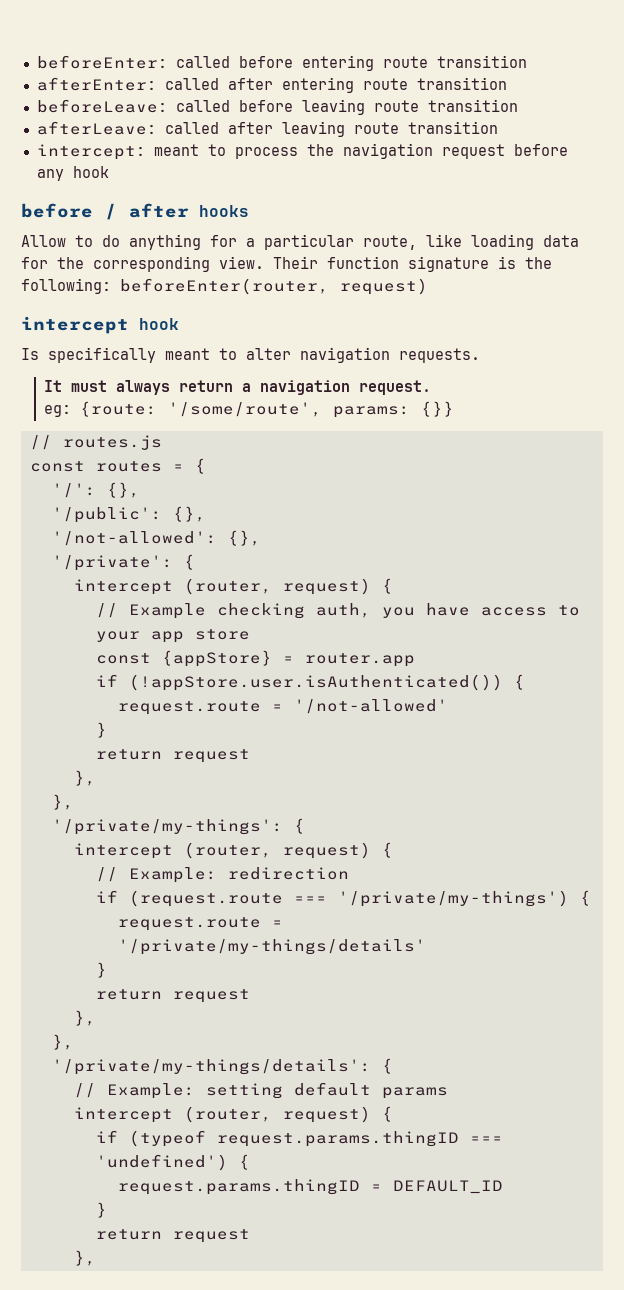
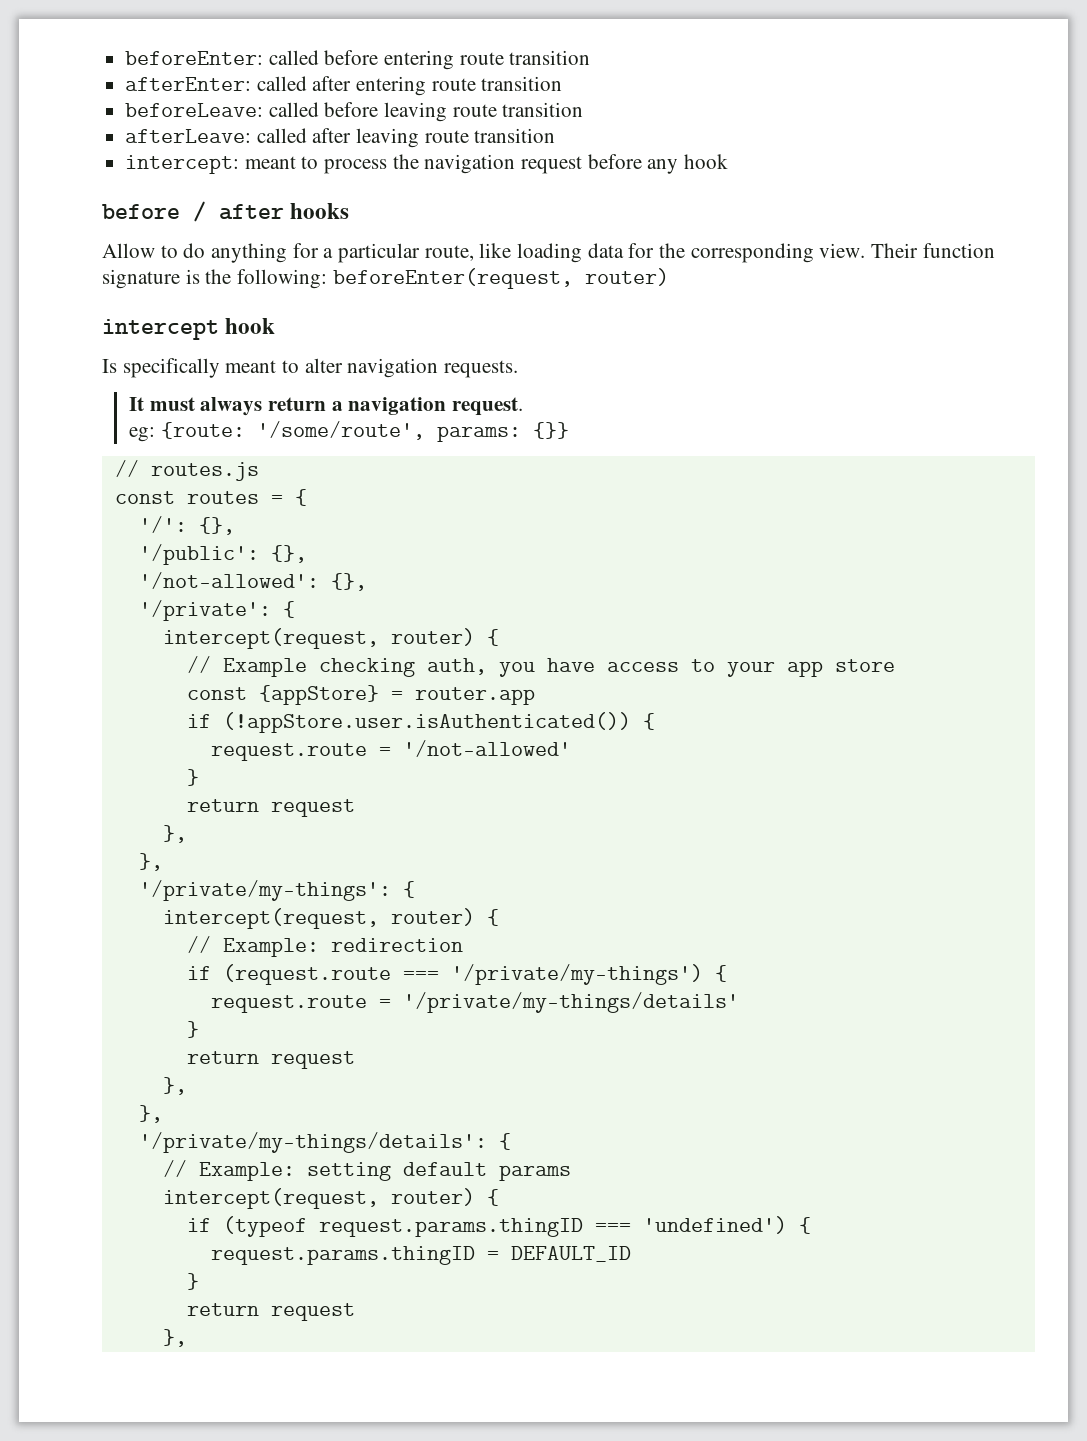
- Their function signature is the following: beforeEnter(router, request)
+ Their function signature is the following: beforeEnter(request, router)
  '/private': {
- intercept (router, request) {
+ intercept(request, router) {
  '/private/my-things': {
- intercept (router, request) {
+ intercept(request, router) {
  // Example: setting default params
- intercept (router, request) {
+ intercept(request, router) {

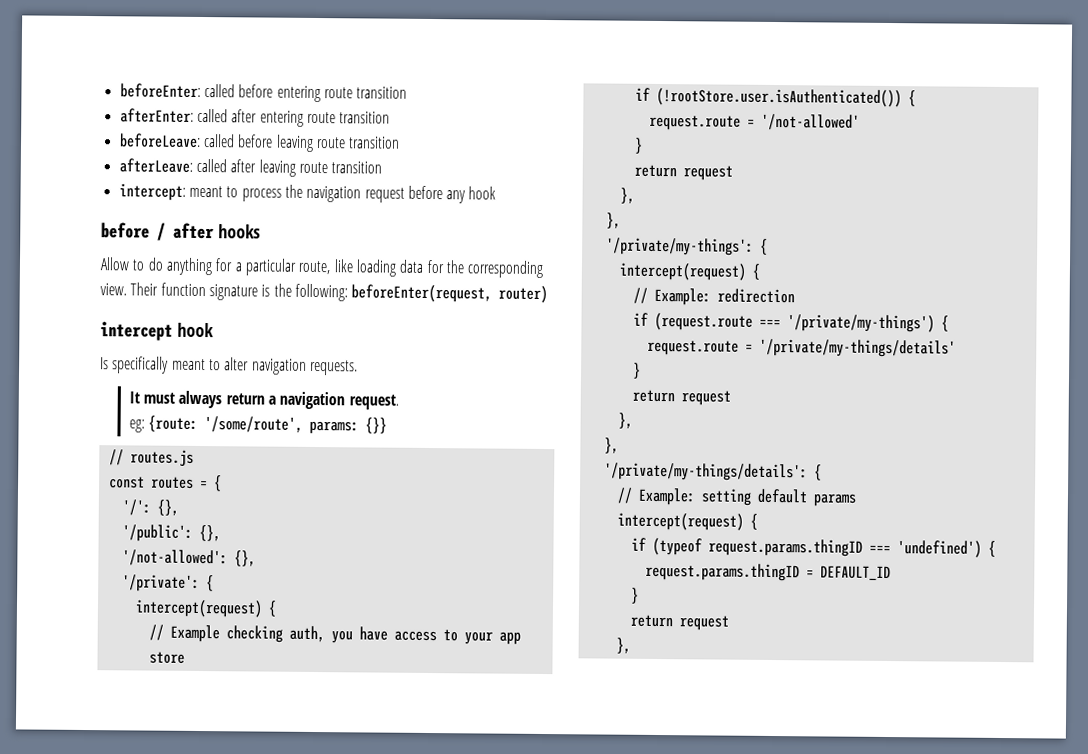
  '/private': {
- intercept(request, router) {
+ intercept(request) {
- const {appStore} = router.app
- if (!appStore.user.isAuthenticated()) {
+ if (!rootStore.user.isAuthenticated()) {
  '/private/my-things': {
- intercept(request, router) {
+ intercept(request) {
  // Example: setting default params
- intercept(request, router) {
+ intercept(request) {

